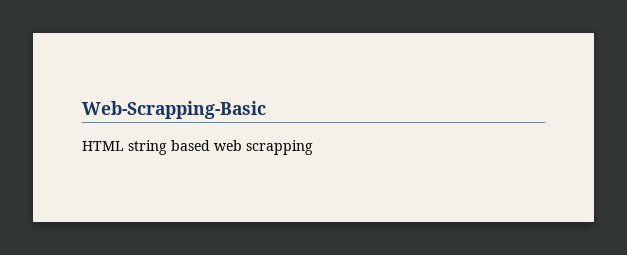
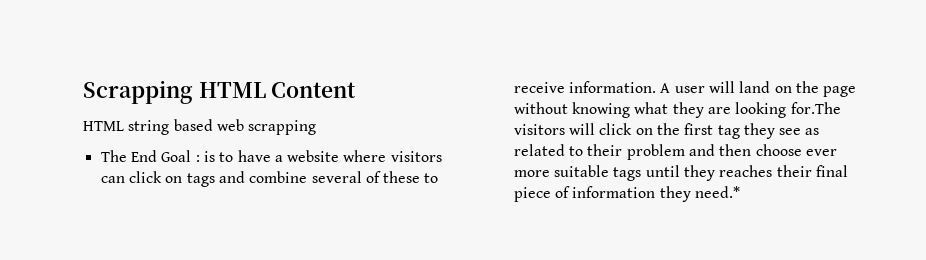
- Web-Scrapping-Basic
+ Scrapping HTML Content
+ The End Goal : is to have a website where visitors can click on tags and combine several of these to receive information. A user will land on the page without knowing what they are looking for.The visitors will click on the first tag they see as related to their problem and then choose ever more suitable tags until they reaches their final piece of information they need.*

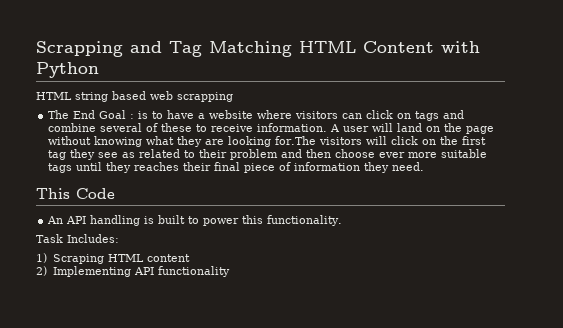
- Scrapping HTML Content
+ Scrapping and Tag Matching HTML Content with Python
- A user will land on the page without knowing what they are looking for.The visitors will click on the first tag they see as related to their problem and then choose ever more suitable tags until they reaches their final piece of information they need.*
+ A user will land on the page without knowing what they are looking for.The visitors will click on the first tag they see as related to their problem and then choose ever more suitable tags until they reaches their final piece of information they need.
+ This Code
+ An API handling is built to power this functionality.
+ Task Includes:
+ 1) Scraping HTML content
+ 2) Implementing API functionality

